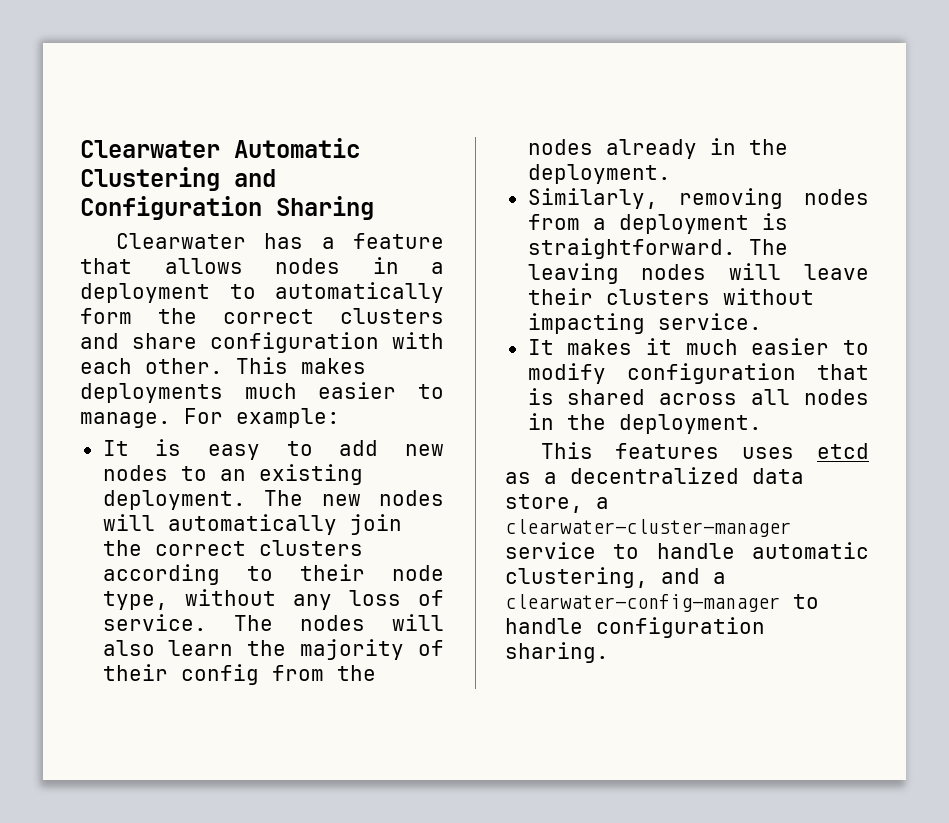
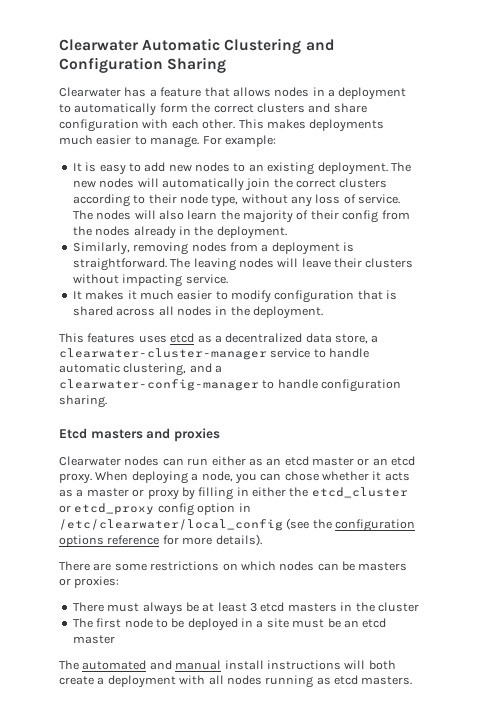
+ Etcd masters and proxies
+ Clearwater nodes can run either as an etcd master or an etcd proxy. When deploying a node, you can chose whether it acts as a master or proxy by filling in either the etcd_cluster or etcd_proxy config option in /etc/clearwater/local_config (see the configuration options reference for more details).
+ There are some restrictions on which nodes can be masters or proxies:
+ There must always be at least 3 etcd masters in the cluster
+ The first node to be deployed in a site must be an etcd master
+ The automated and manual install instructions will both create a deployment with all nodes running as etcd masters.

